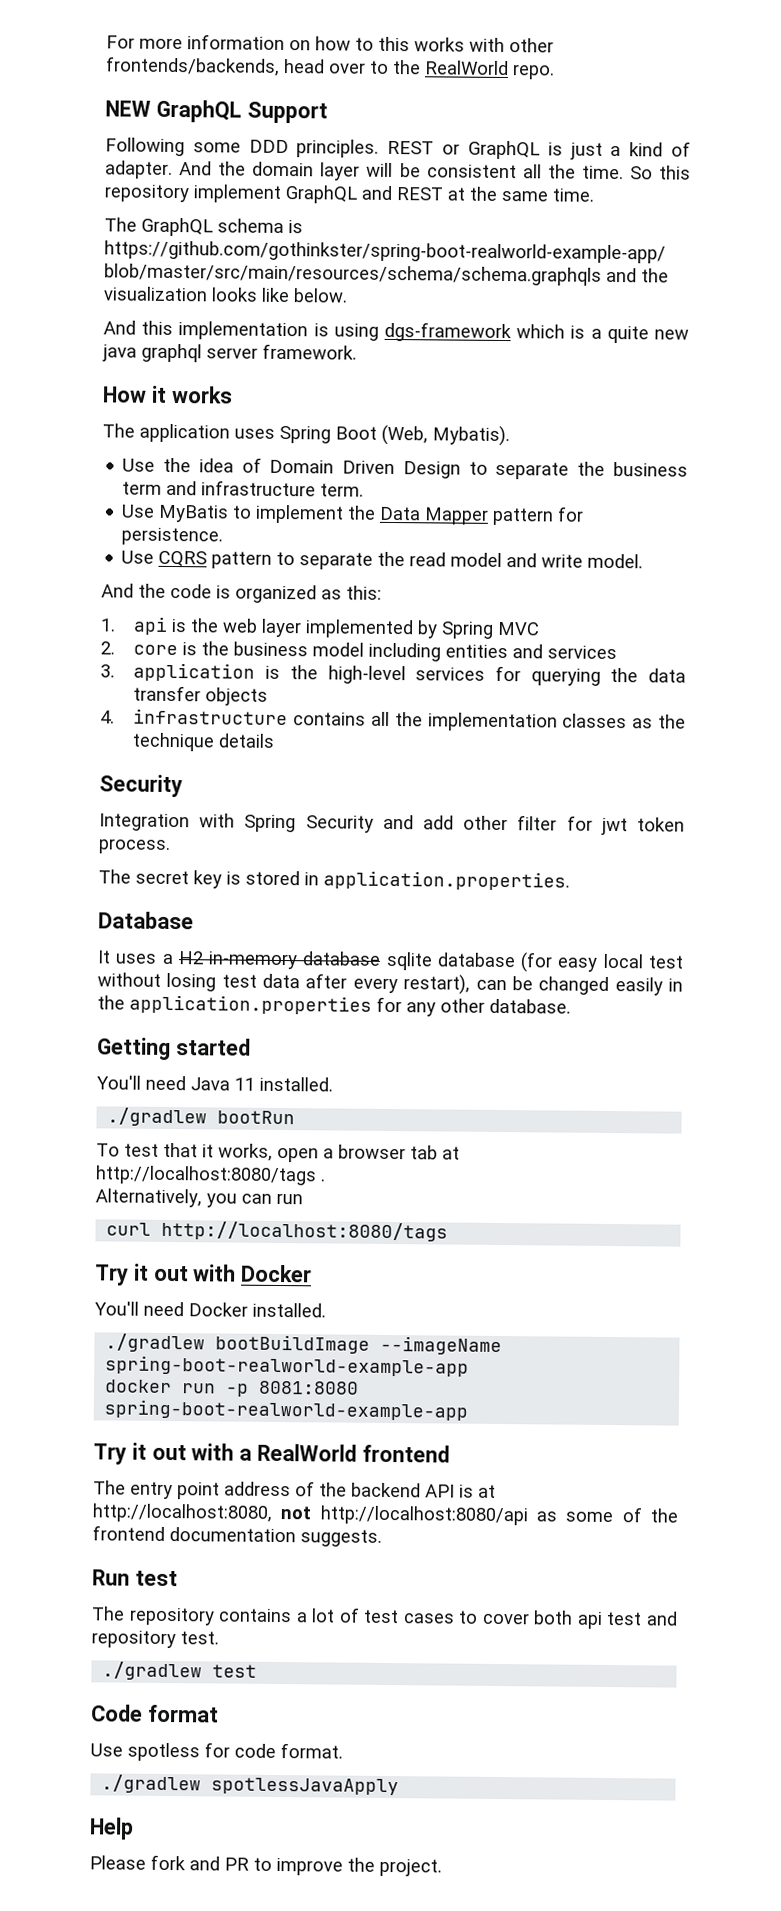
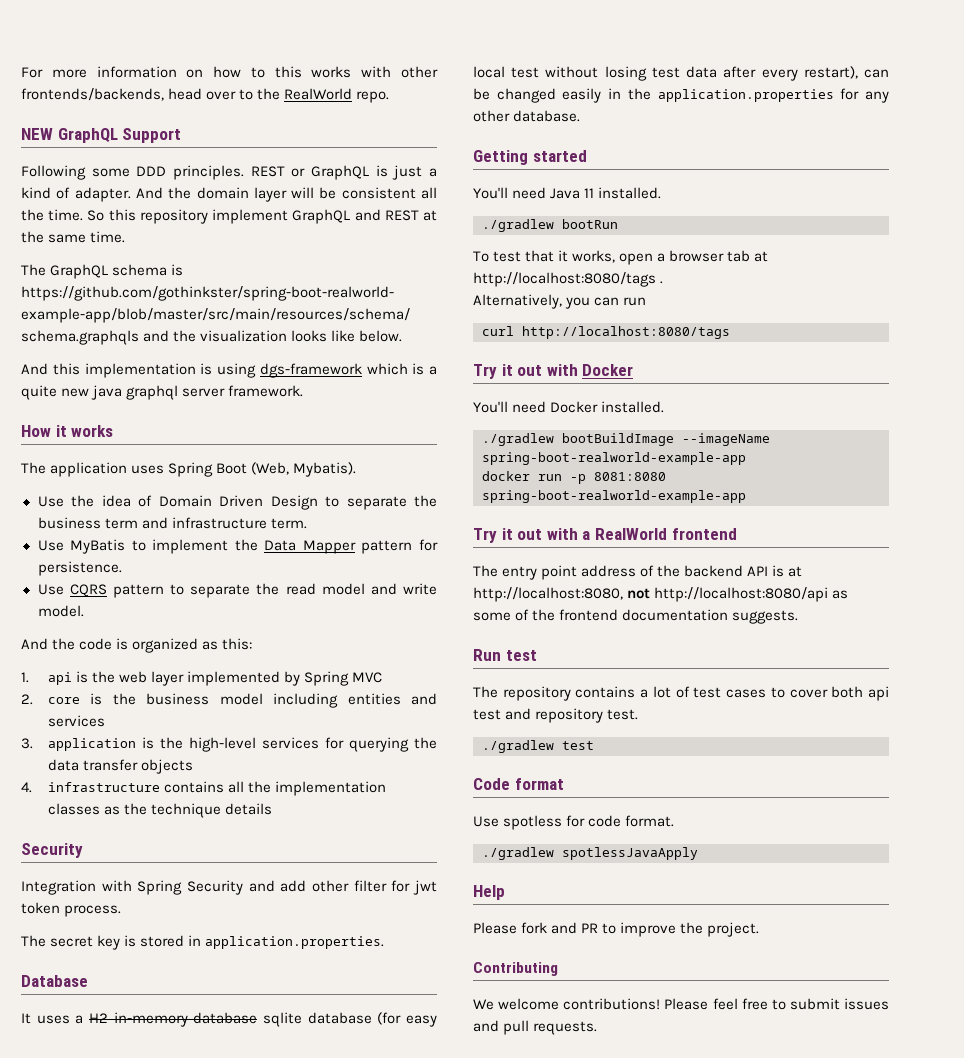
+ Contributing
+ We welcome contributions! Please feel free to submit issues and pull requests.

